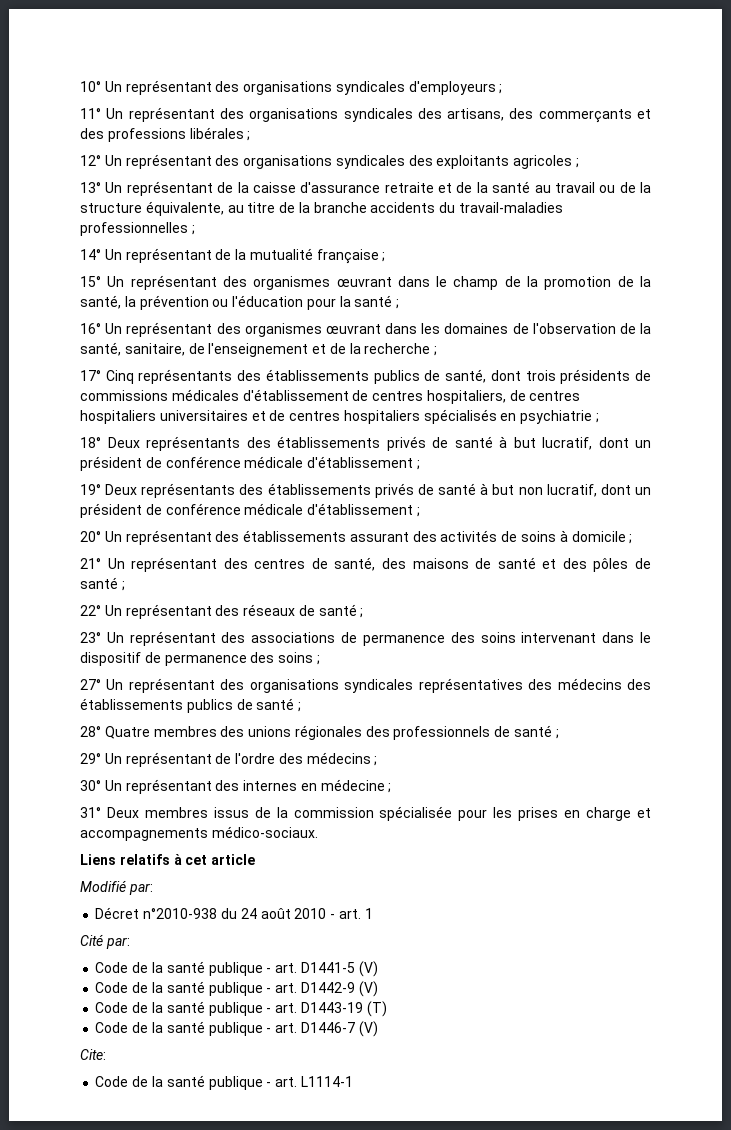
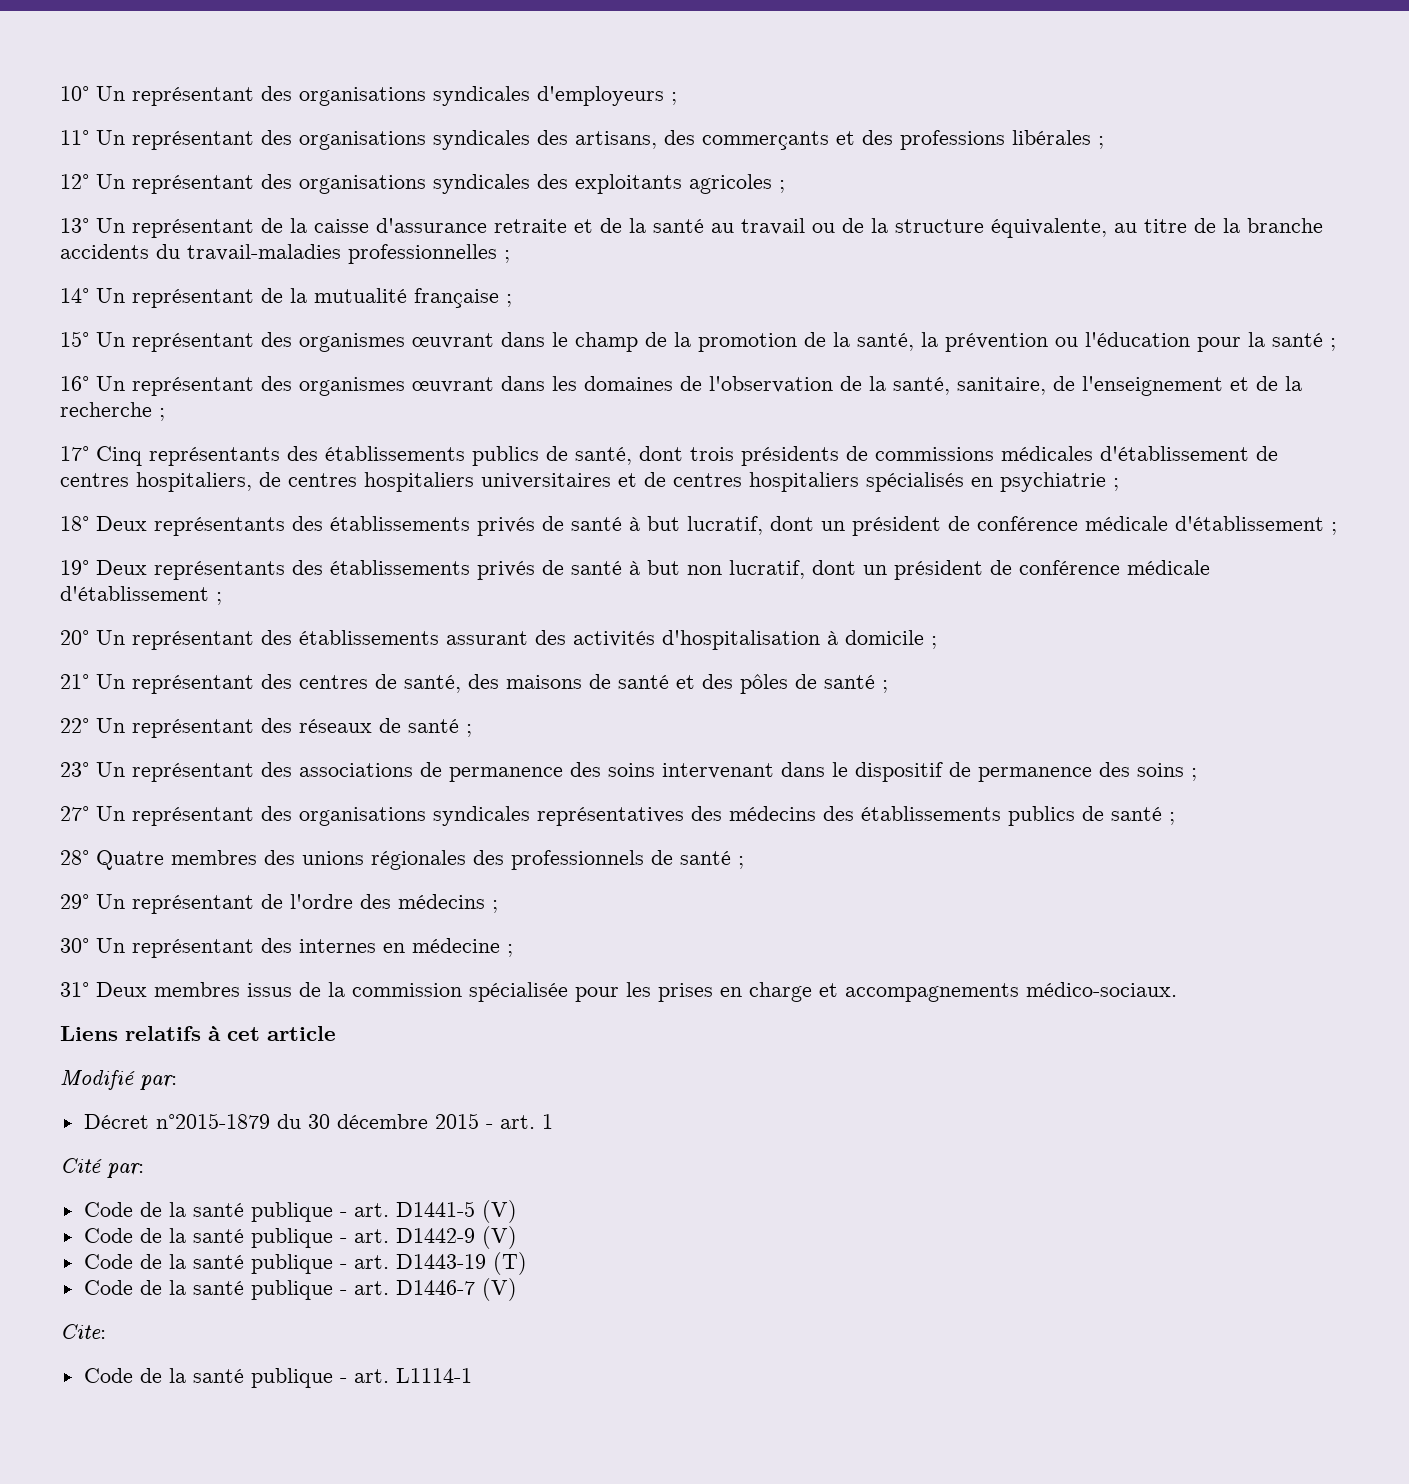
- 20° Un représentant des établissements assurant des activités de soins à domicile ;
+ 20° Un représentant des établissements assurant des activités d'hospitalisation à domicile ;
- Décret n°2010-938 du 24 août 2010 - art. 1
+ Décret n°2015-1879 du 30 décembre 2015 - art. 1

